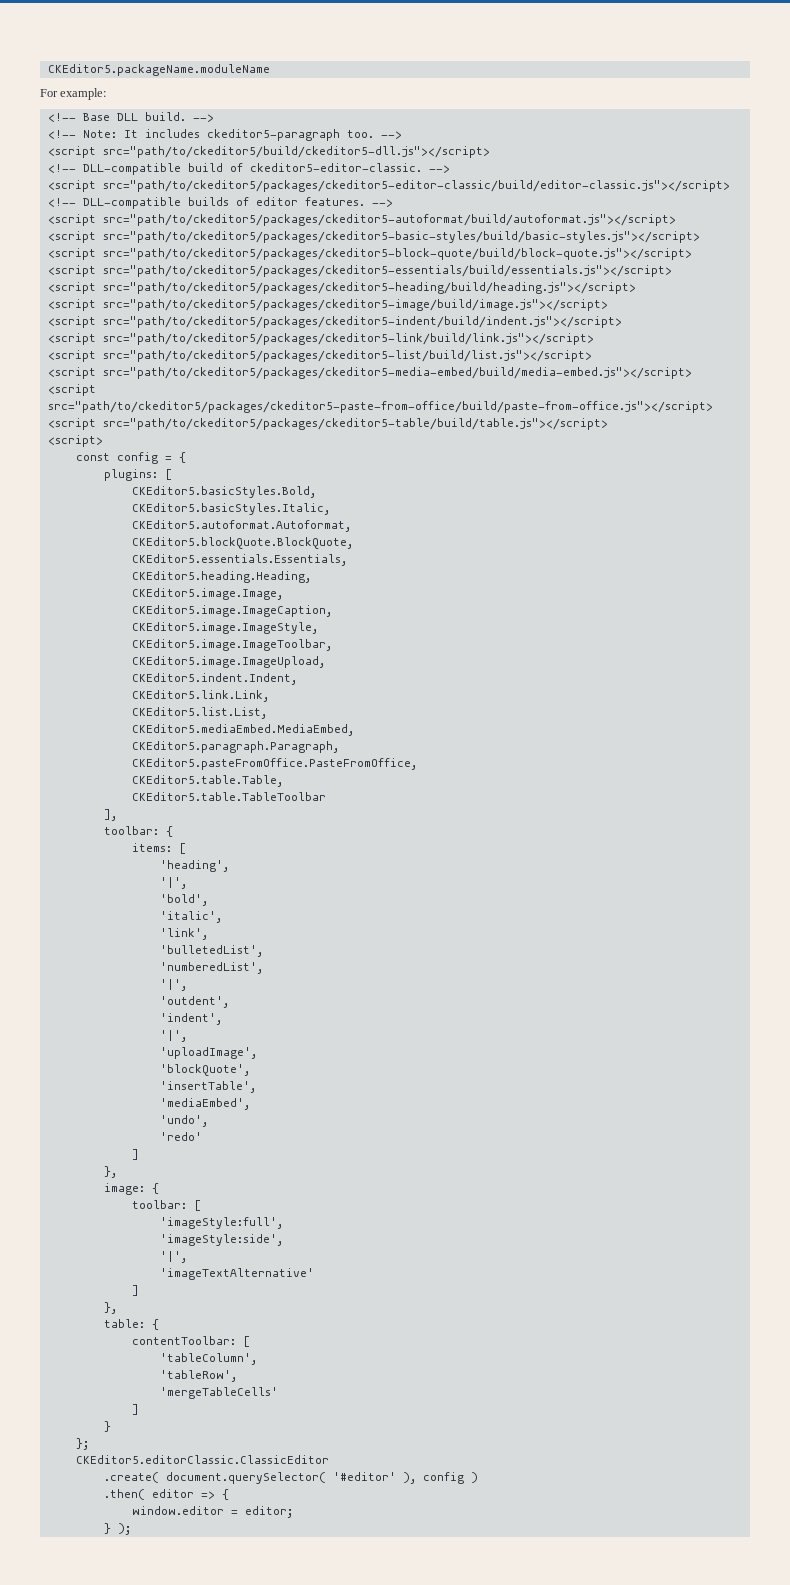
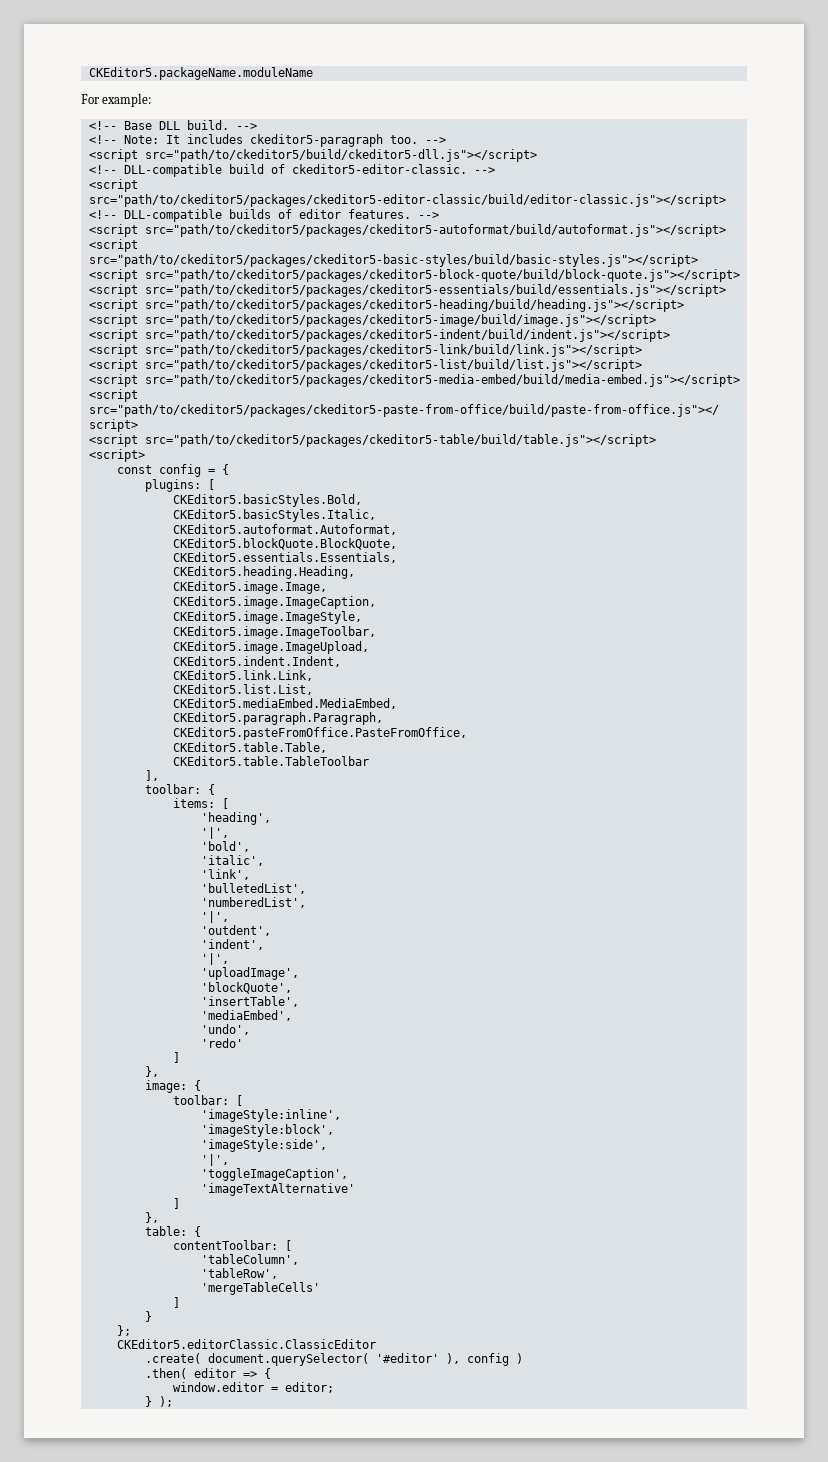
- 'imageStyle:full',
+ 'imageStyle:inline',
+ 'imageStyle:block',
+ 'toggleImageCaption',

